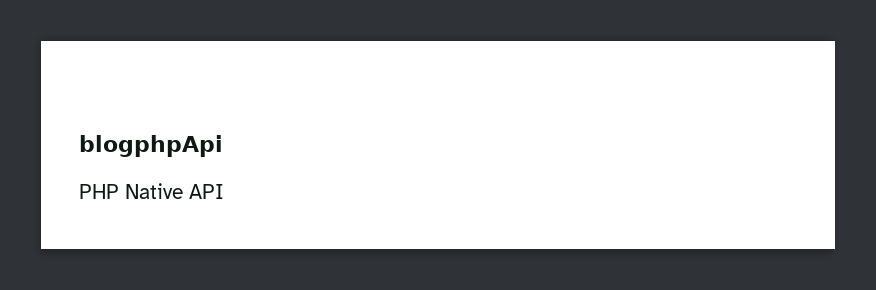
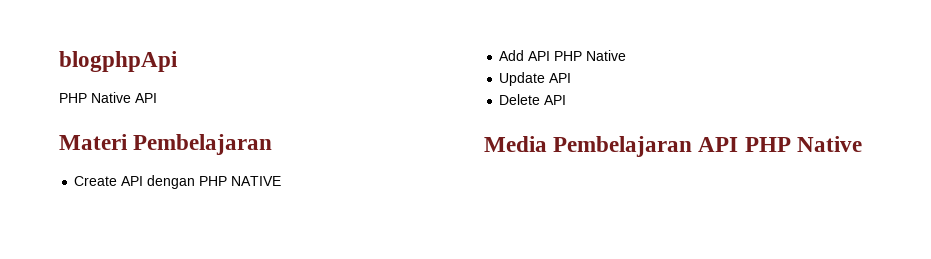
+ Materi Pembelajaran
+ Create API dengan PHP NATIVE
+ Add API PHP Native
+ Update API
+ Delete API
+ Media Pembelajaran API PHP Native

